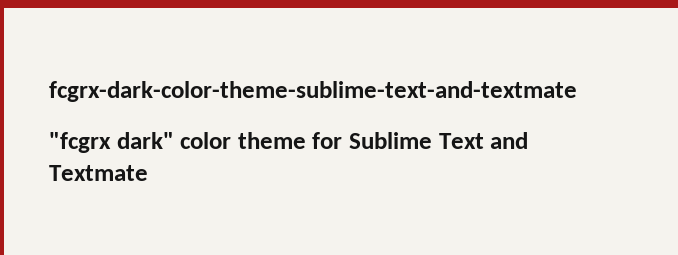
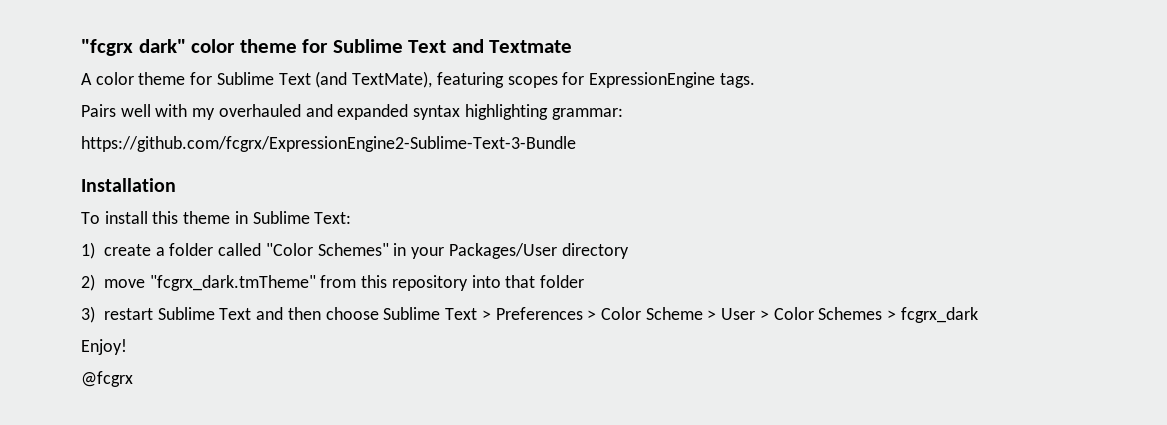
- fcgrx-dark-color-theme-sublime-text-and-textmate
+ A color theme for Sublime Text (and TextMate), featuring scopes for ExpressionEngine tags.
+ Pairs well with my overhauled and expanded syntax highlighting grammar:
+ https://github.com/fcgrx/ExpressionEngine2-Sublime-Text-3-Bundle
+ Installation
+ To install this theme in Sublime Text:
+ 1) create a folder called "Color Schemes" in your Packages/User directory
+ 2) move "fcgrx_dark.tmTheme" from this repository into that folder
+ 3) restart Sublime Text and then choose Sublime Text > Preferences > Color Scheme > User > Color Schemes > fcgrx_dark
+ Enjoy!
+ @fcgrx

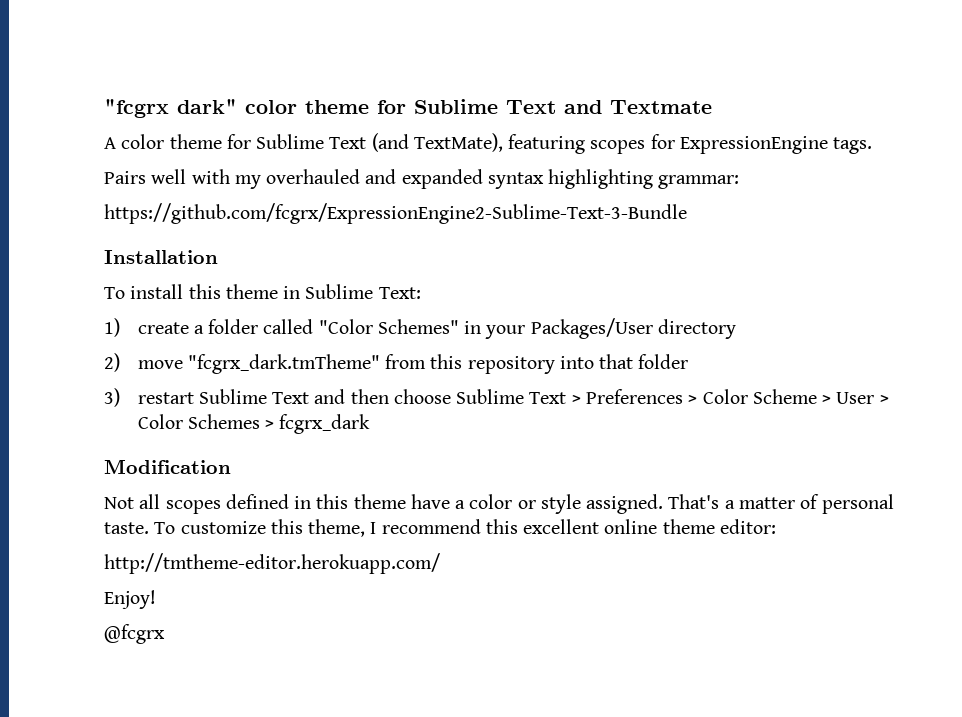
+ Modification
+ Not all scopes defined in this theme have a color or style assigned. That's a matter of personal taste. To customize this theme, I recommend this excellent online theme editor:
+ http://tmtheme-editor.herokuapp.com/

